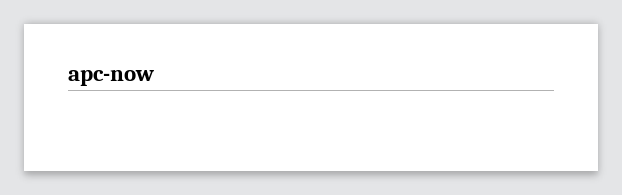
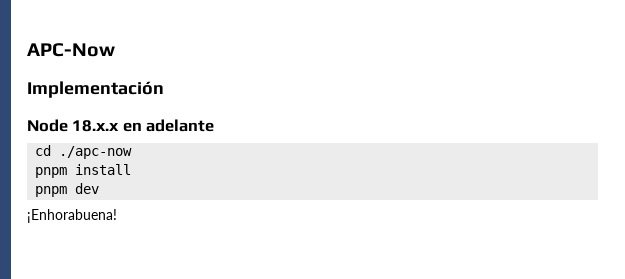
- apc-now
+ APC-Now
+ Implementación
+ Node 18.x.x en adelante
+ cd ./apc-now
+ pnpm install
+ pnpm dev
+ ¡Enhorabuena!

